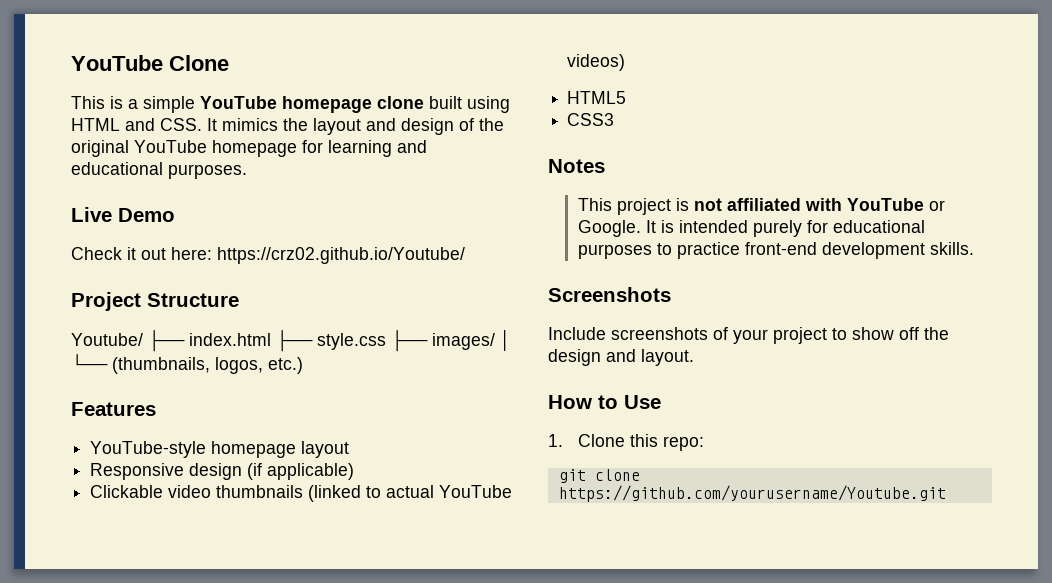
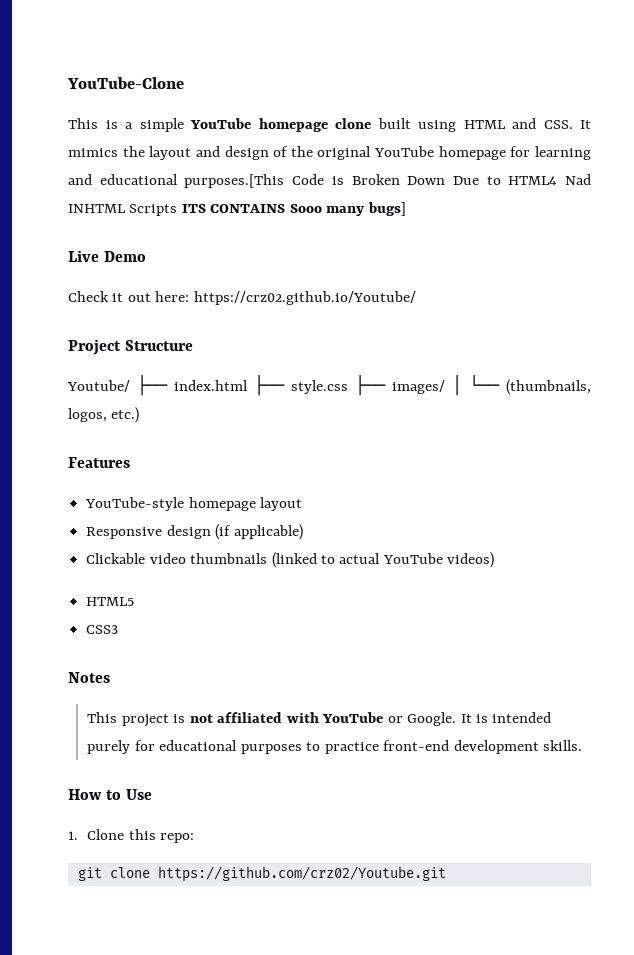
- YouTube Clone
+ YouTube-Clone
- This is a simple YouTube homepage clone built using HTML and CSS. It mimics the layout and design of the original YouTube homepage for learning and educational purposes.
+ This is a simple YouTube homepage clone built using HTML and CSS. It mimics the layout and design of the original YouTube homepage for learning and educational purposes.[This Code is Broken Down Due to HTML4 Nad INHTML Scripts ITS CONTAINS Sooo many bugs]
- Screenshots
- Include screenshots of your project to show off the design and layout.
- git clone https://github.com/yourusername/Youtube.git
+ git clone https://github.com/crz02/Youtube.git

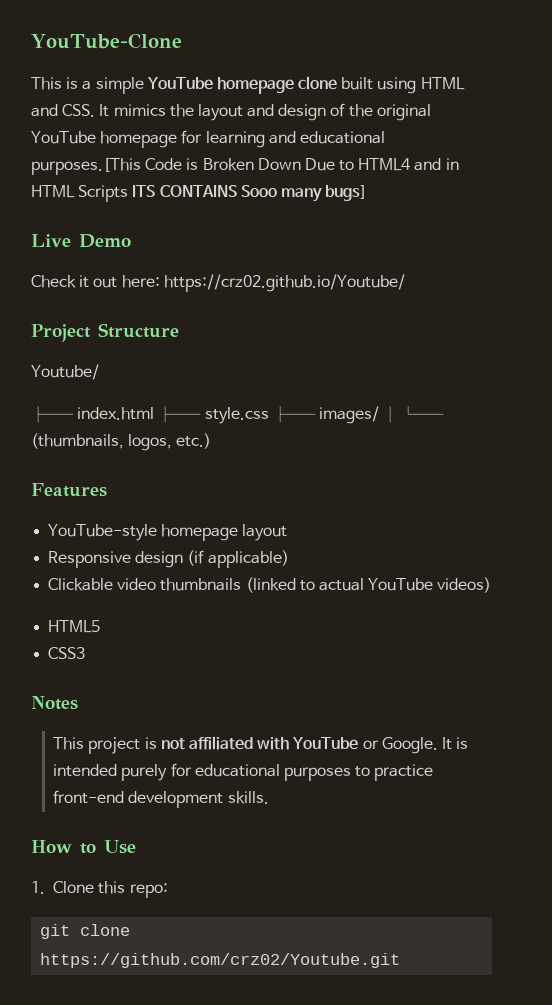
- This is a simple YouTube homepage clone built using HTML and CSS. It mimics the layout and design of the original YouTube homepage for learning and educational purposes.[This Code is Broken Down Due to HTML4 Nad INHTML Scripts ITS CONTAINS Sooo many bugs]
+ This is a simple YouTube homepage clone built using HTML and CSS. It mimics the layout and design of the original YouTube homepage for learning and educational purposes.[This Code is Broken Down Due to HTML4 and in HTML Scripts ITS CONTAINS Sooo many bugs]
- Youtube/ ├── index.html ├── style.css ├── images/ │ └── (thumbnails, logos, etc.)
+ Youtube/
+ ├── index.html ├── style.css ├── images/ │ └── (thumbnails, logos, etc.)

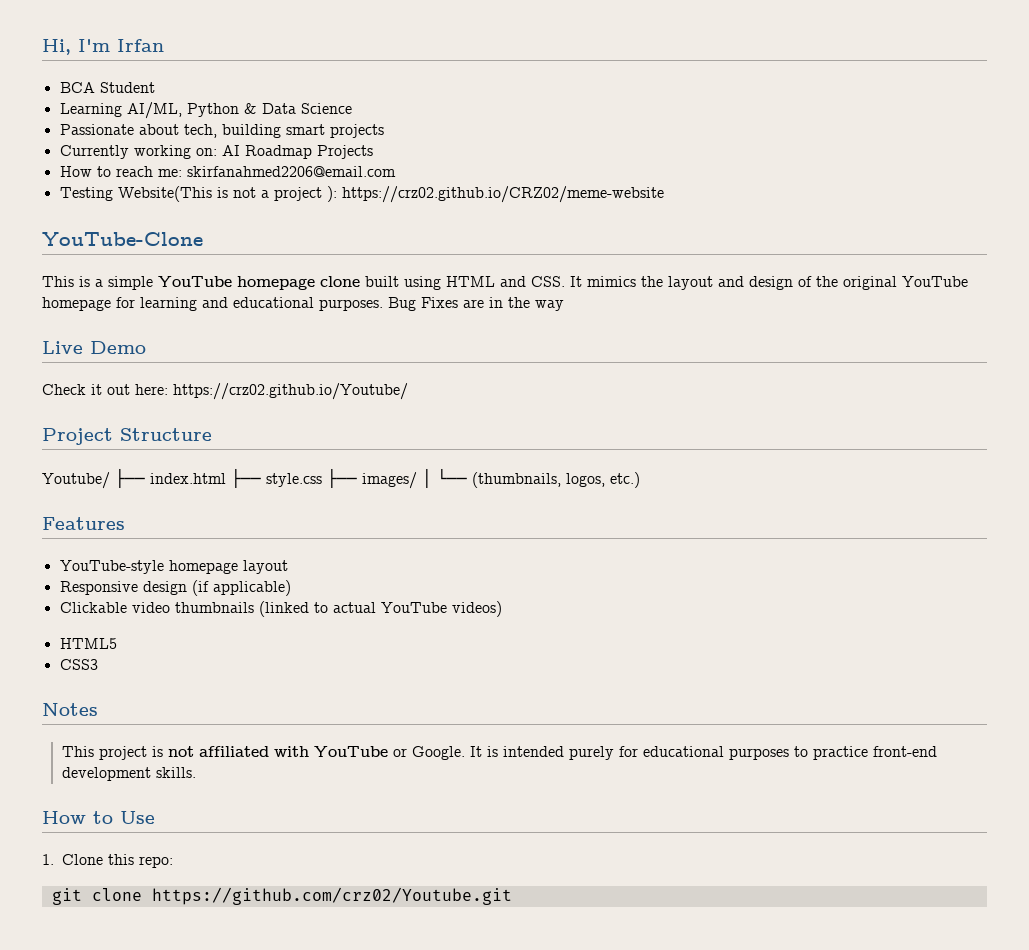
+ Hi, I'm Irfan
+ BCA Student
+ Learning AI/ML, Python & Data Science
+ Passionate about tech, building smart projects
+ Currently working on: AI Roadmap Projects
+ How to reach me: skirfanahmed2206@email.com
+ Testing Website(This is not a project ): https://crz02.github.io/CRZ02/meme-website
- This is a simple YouTube homepage clone built using HTML and CSS. It mimics the layout and design of the original YouTube homepage for learning and educational purposes.[This Code is Broken Down Due to HTML4 and in HTML Scripts ITS CONTAINS Sooo many bugs]
+ This is a simple YouTube homepage clone built using HTML and CSS. It mimics the layout and design of the original YouTube homepage for learning and educational purposes. Bug Fixes are in the way
- Youtube/
- ├── index.html ├── style.css ├── images/ │ └── (thumbnails, logos, etc.)
+ Youtube/ ├── index.html ├── style.css ├── images/ │ └── (thumbnails, logos, etc.)

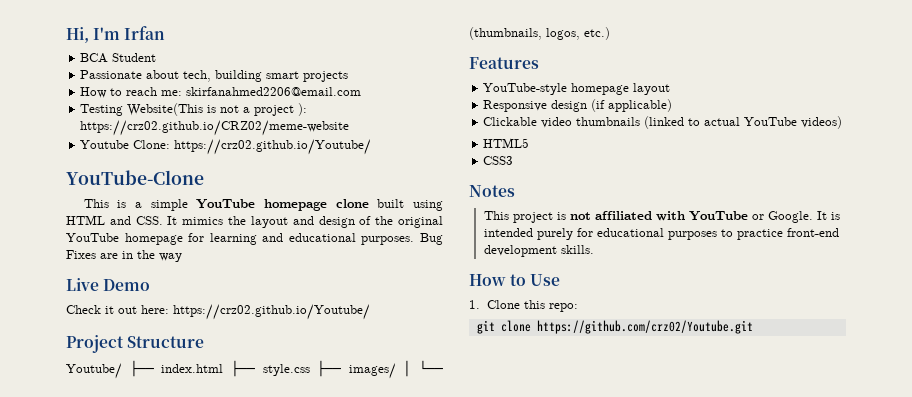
- Learning AI/ML, Python & Data Science
- Currently working on: AI Roadmap Projects
+ Youtube Clone: https://crz02.github.io/Youtube/

